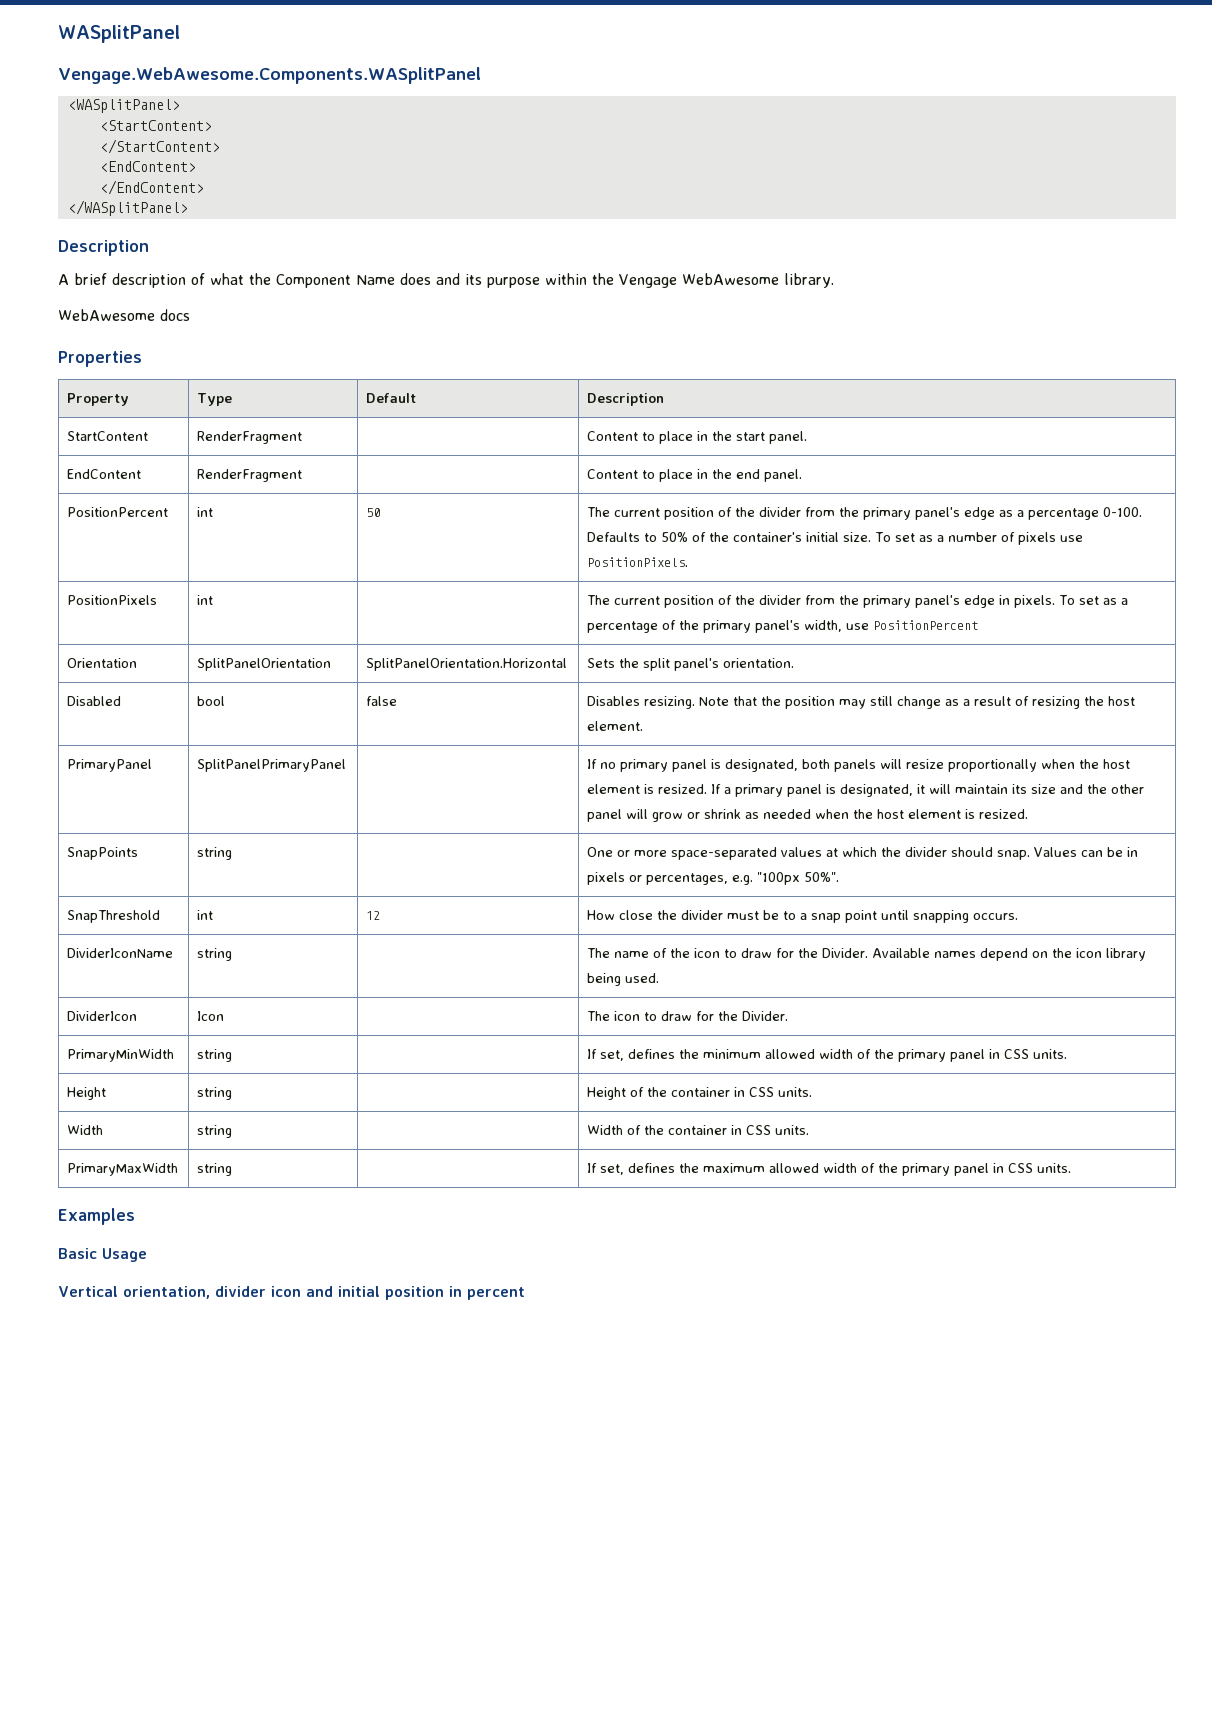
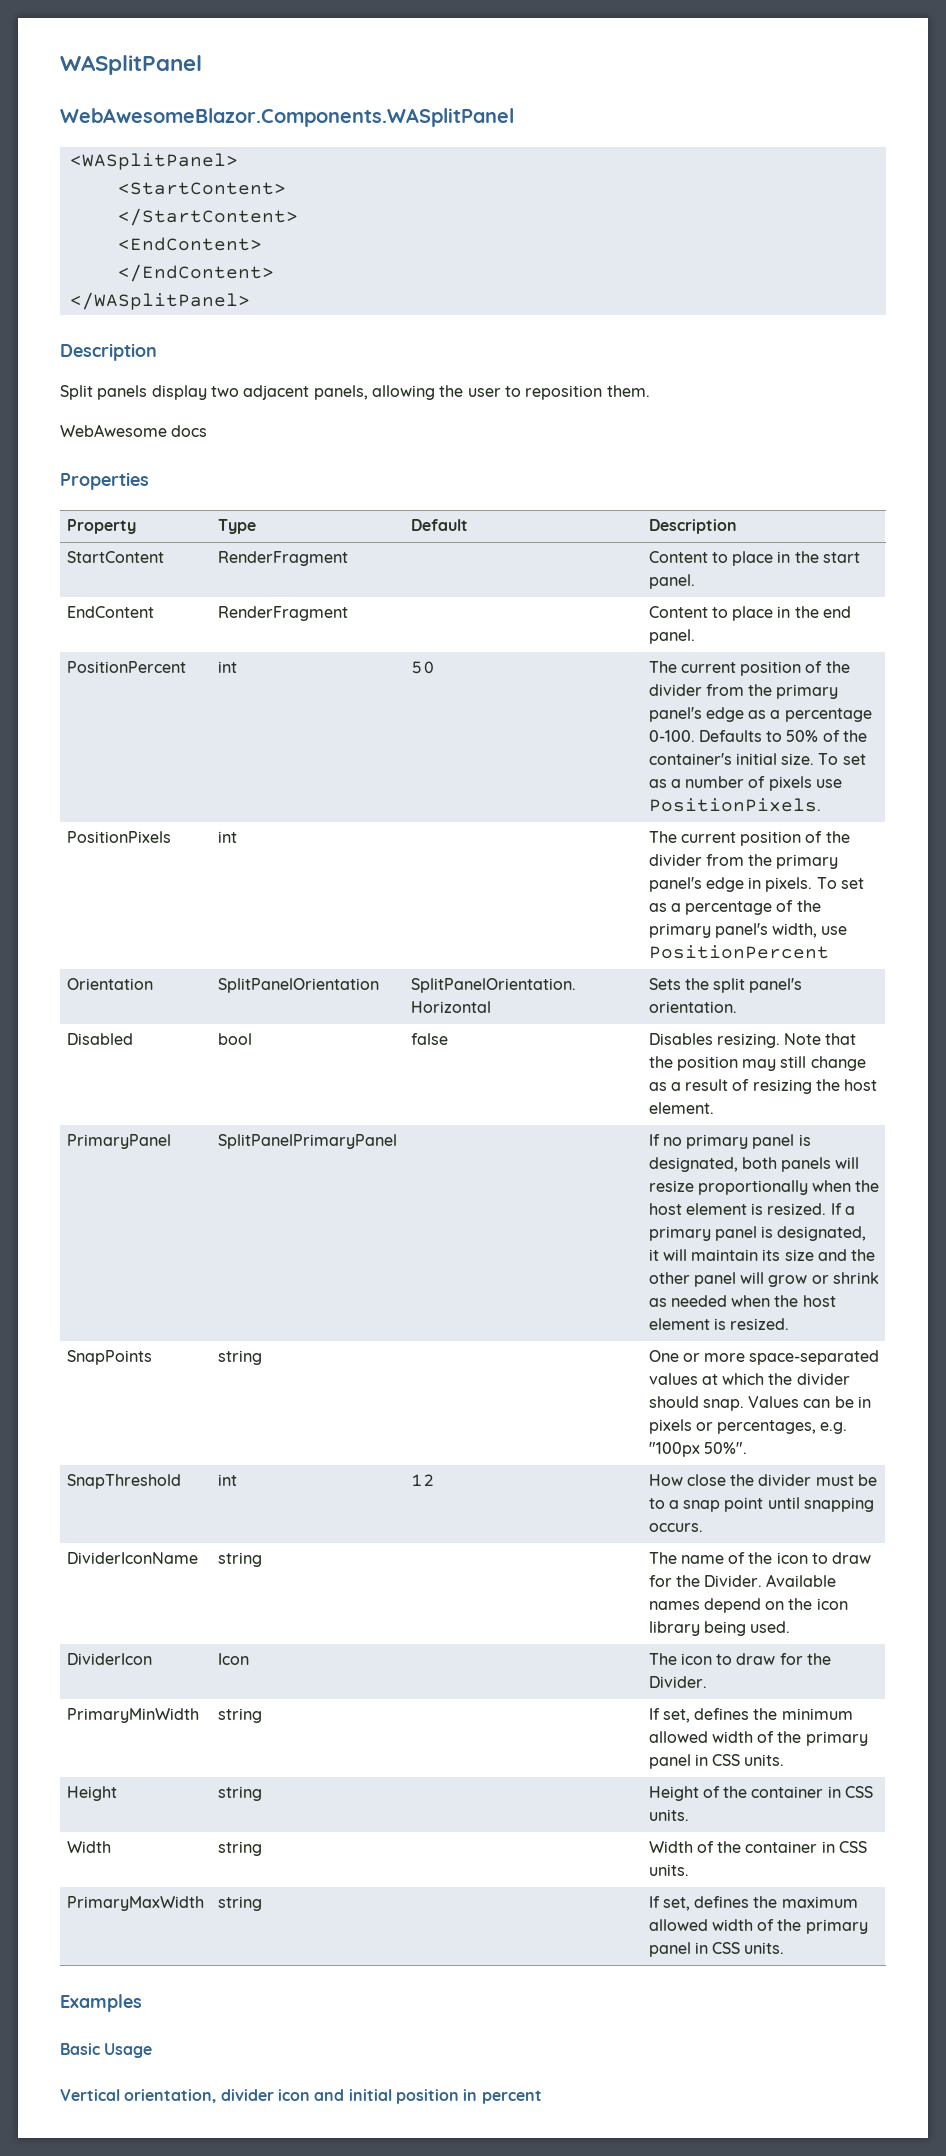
- Vengage.WebAwesome.Components.WASplitPanel
+ WebAwesomeBlazor.Components.WASplitPanel
- A brief description of what the Component Name does and its purpose within the Vengage WebAwesome library.
+ Split panels display two adjacent panels, allowing the user to reposition them.

